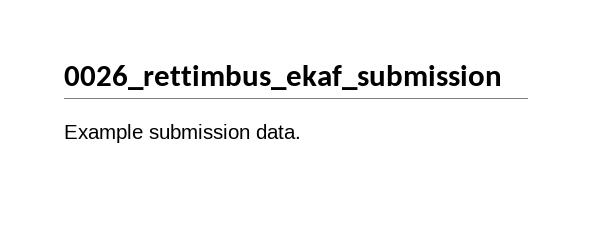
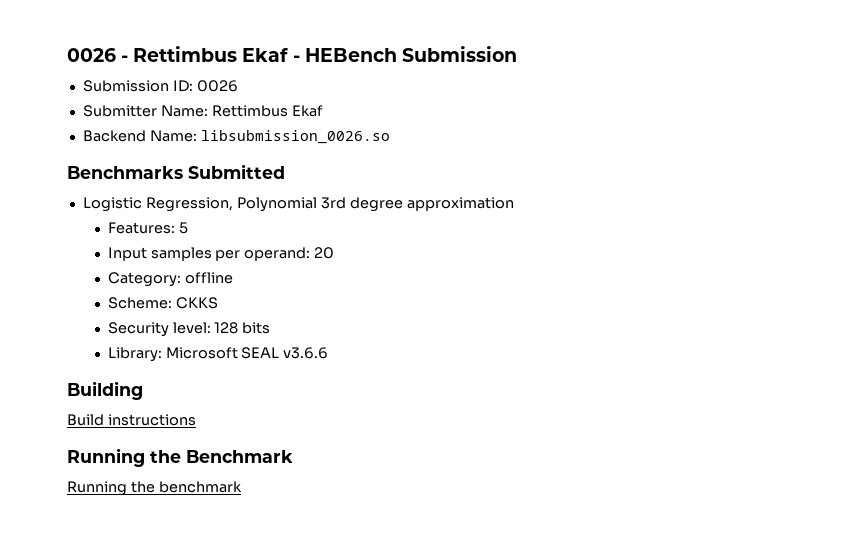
- 0026_rettimbus_ekaf_submission
- Example submission data.
+ 0026 - Rettimbus Ekaf - HEBench Submission
+ Submission ID: 0026
+ Submitter Name: Rettimbus Ekaf
+ Backend Name: libsubmission_0026.so
+ Benchmarks Submitted
+ Logistic Regression, Polynomial 3rd degree approximation
+ Features: 5
+ Input samples per operand: 20
+ Category: offline
+ Scheme: CKKS
+ Security level: 128 bits
+ Library: Microsoft SEAL v3.6.6
+ Building
+ Build instructions
+ Running the Benchmark
+ Running the benchmark

